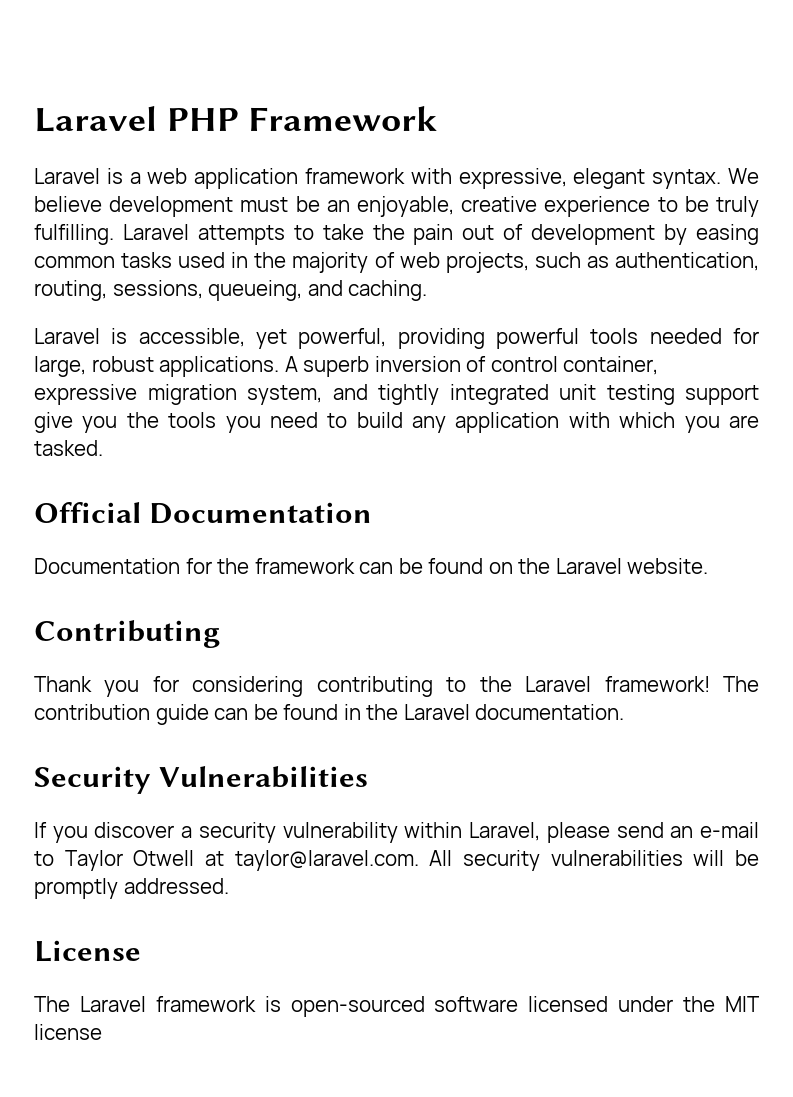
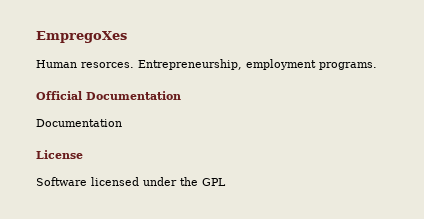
- Laravel PHP Framework
- Laravel is a web application framework with expressive, elegant syntax. We believe development must be an enjoyable, creative experience to be truly fulfilling. Laravel attempts to take the pain out of development by easing common tasks used in the majority of web projects, such as authentication, routing, sessions, queueing, and caching.
- Laravel is accessible, yet powerful, providing powerful tools needed for large, robust applications. A superb inversion of control container, expressive migration system, and tightly integrated unit testing support give you the tools you need to build any application with which you are tasked.
+ EmpregoXes
+ Human resorces. Entrepreneurship, employment programs.
  Official Documentation
- Documentation for the framework can be found on the Laravel website.
- Contributing
- Thank you for considering contributing to the Laravel framework! The contribution guide can be found in the Laravel documentation.
- Security Vulnerabilities
- If you discover a security vulnerability within Laravel, please send an e-mail to Taylor Otwell at taylor@laravel.com. All security vulnerabilities will be promptly addressed.
+ Documentation
  License
- The Laravel framework is open-sourced software licensed under the MIT license
+ Software licensed under the GPL

